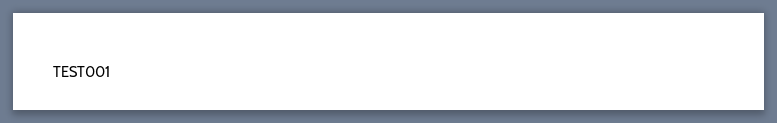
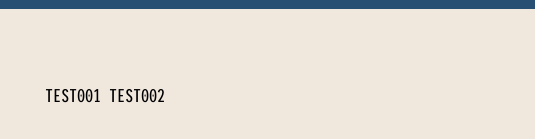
- TEST001
+ TEST001 TEST002

